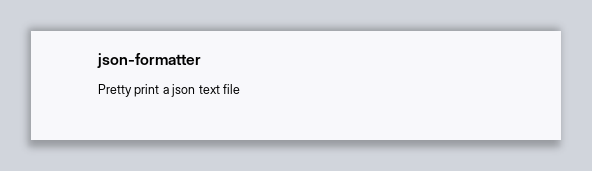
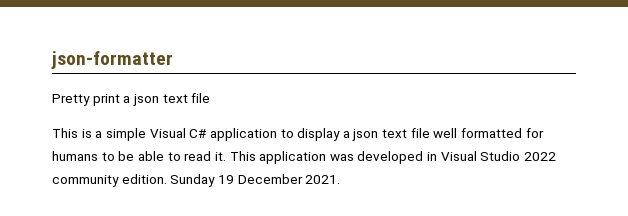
+ This is a simple Visual C# application to display a json text file well formatted for humans to be able to read it. This application was developed in Visual Studio 2022 community edition. Sunday 19 December 2021.

